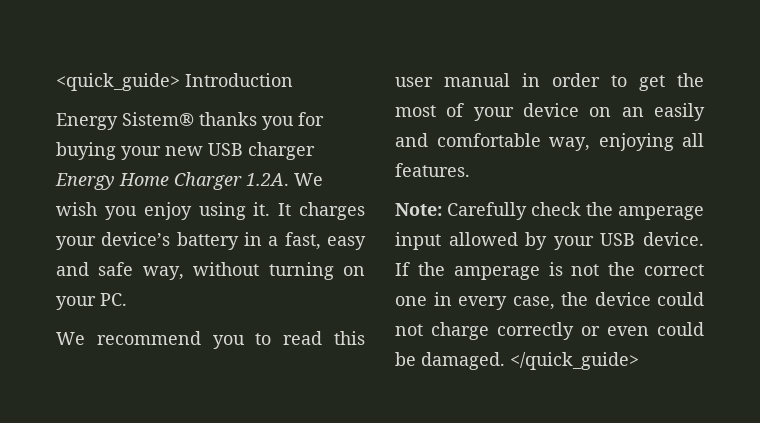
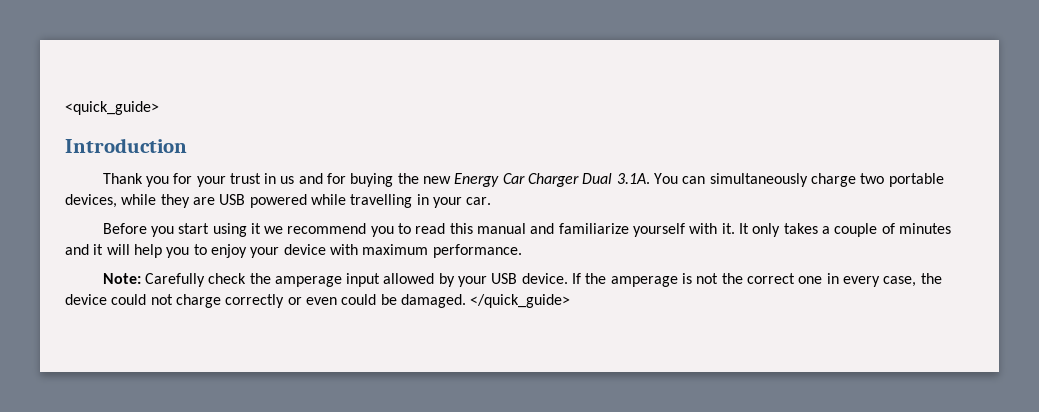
- <quick_guide> Introduction
+ <quick_guide>
+ Introduction
- Energy Sistem® thanks you for buying your new USB charger Energy Home Charger 1.2A. We wish you enjoy using it. It charges your device’s battery in a fast, easy and safe way, without turning on your PC.
- We recommend you to read this user manual in order to get the most of your device on an easily and comfortable way, enjoying all features.
+ Thank you for your trust in us and for buying the new Energy Car Charger Dual 3.1A. You can simultaneously charge two portable devices, while they are USB powered while travelling in your car.
+ Before you start using it we recommend you to read this manual and familiarize yourself with it. It only takes a couple of minutes and it will help you to enjoy your device with maximum performance.

